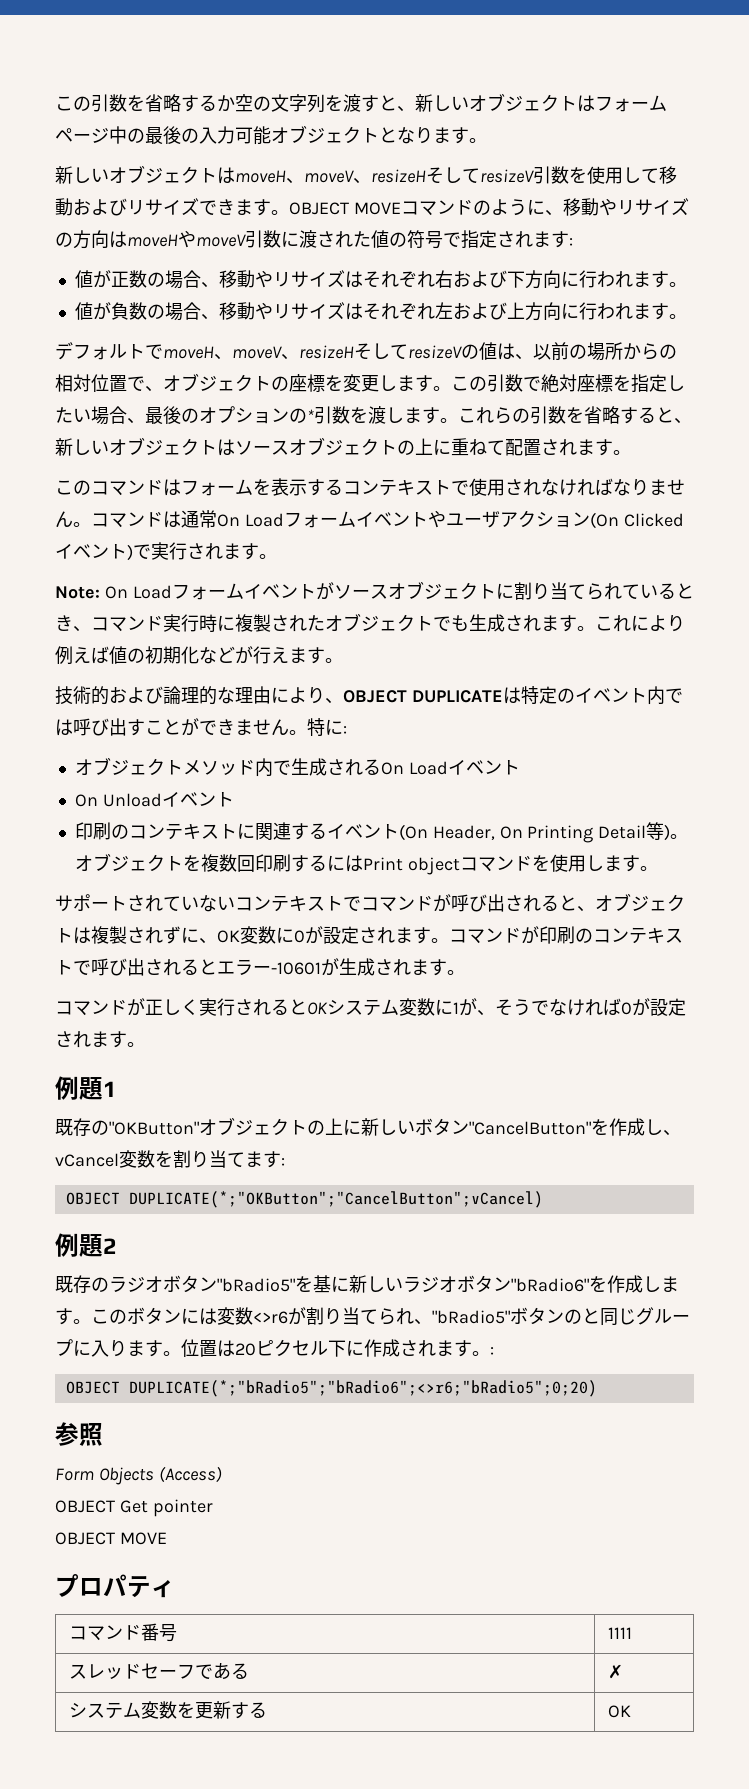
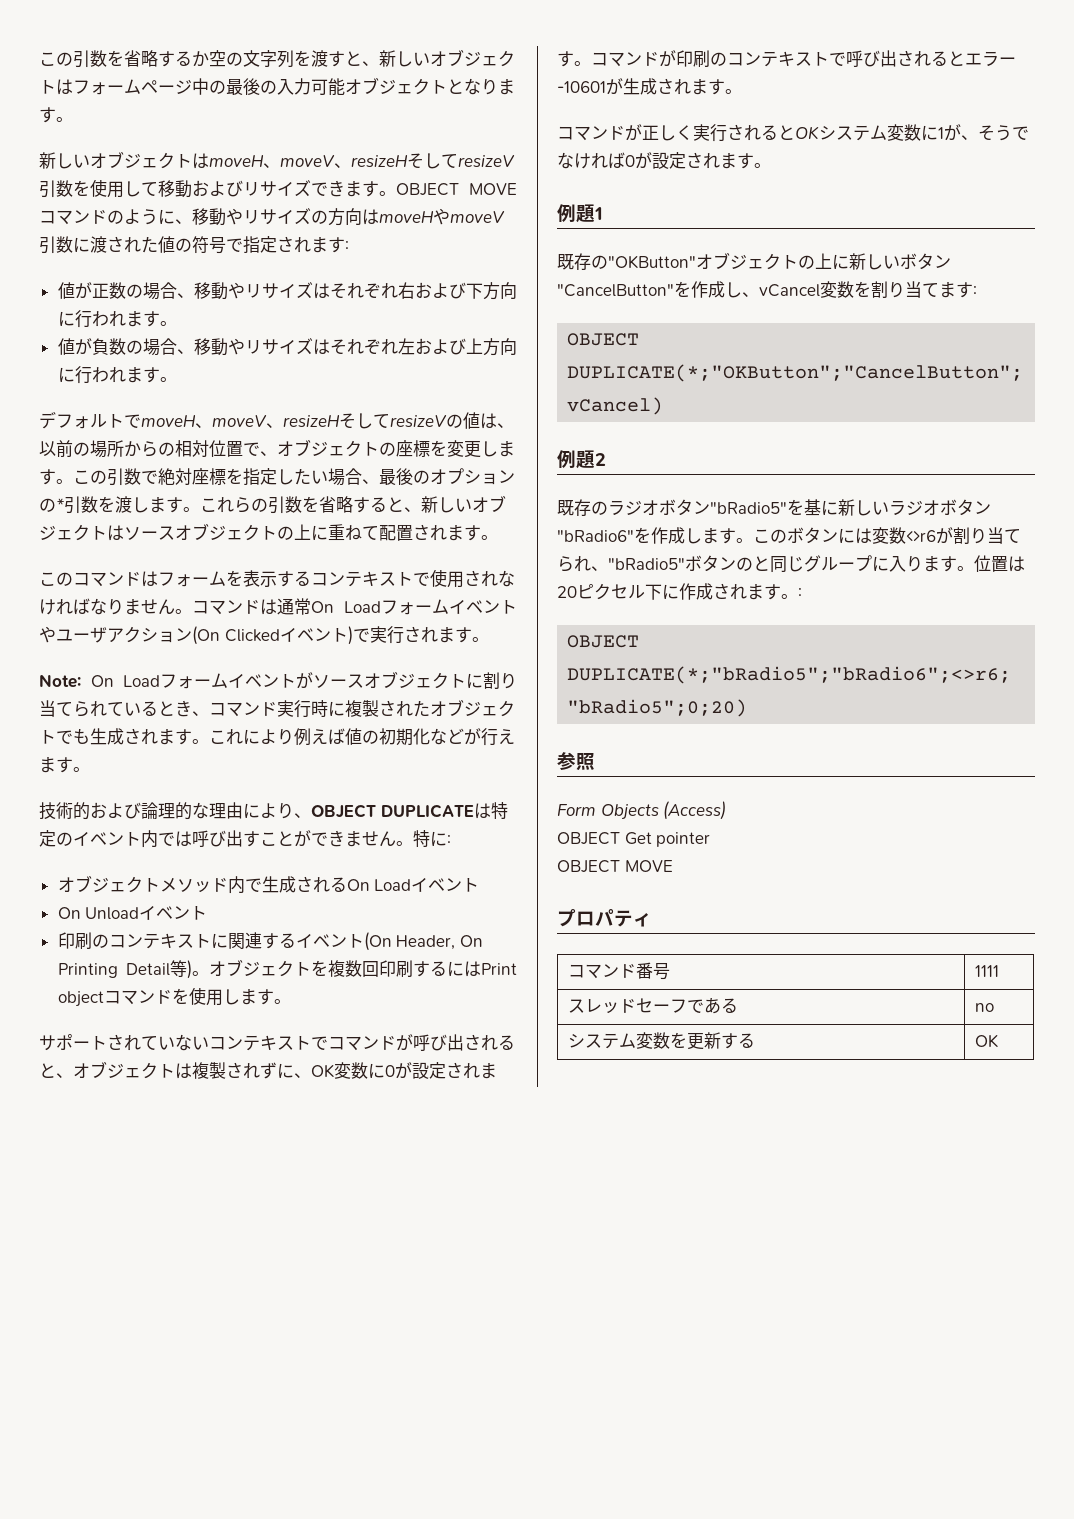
- スレッドセーフである | ✗
+ スレッドセーフである | no

